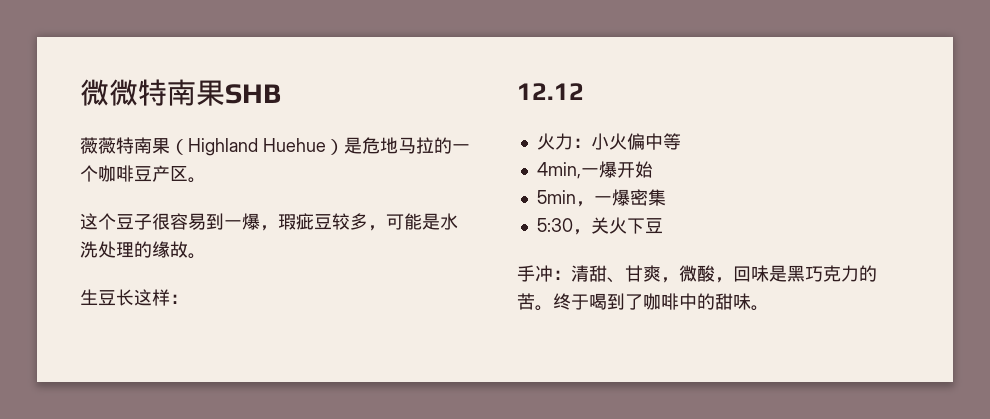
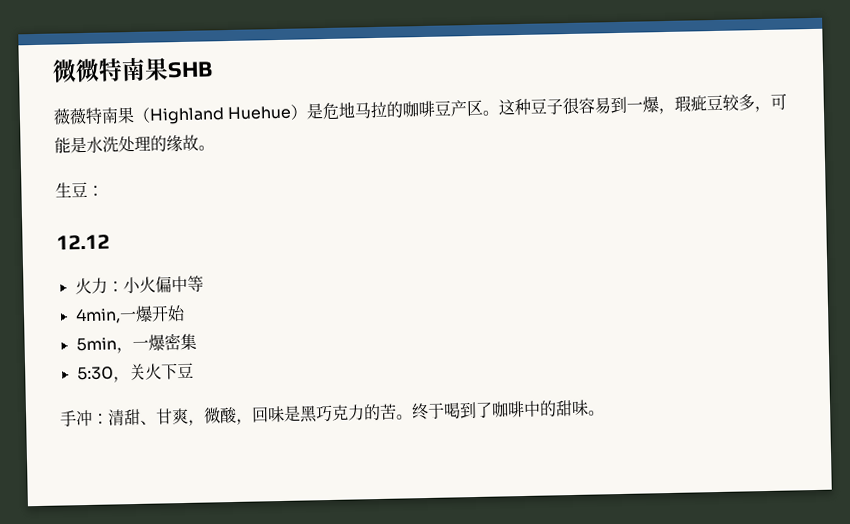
- 薇薇特南果（Highland Huehue）是危地马拉的一个咖啡豆产区。
- 这个豆子很容易到一爆，瑕疵豆较多，可能是水洗处理的缘故。
+ 薇薇特南果（Highland Huehue）是危地马拉的咖啡豆产区。这种豆子很容易到一爆，瑕疵豆较多，可能是水洗处理的缘故。
- 生豆长这样：
+ 生豆：

